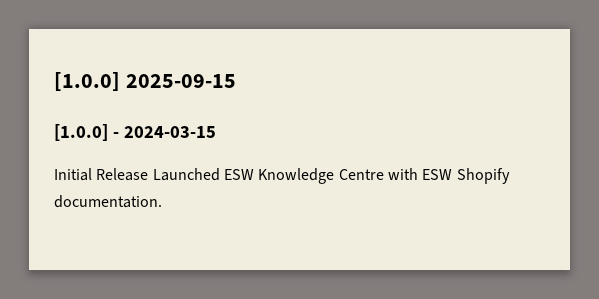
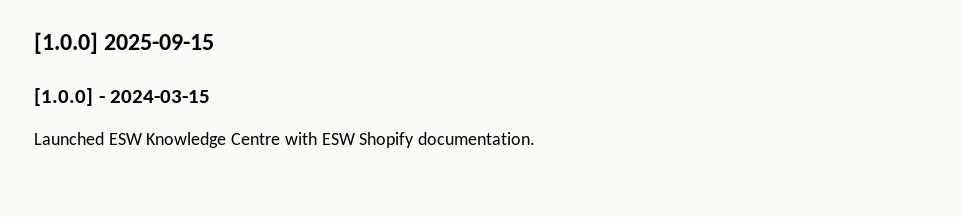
- Initial Release Launched ESW Knowledge Centre with ESW Shopify documentation.
+ Launched ESW Knowledge Centre with ESW Shopify documentation.

